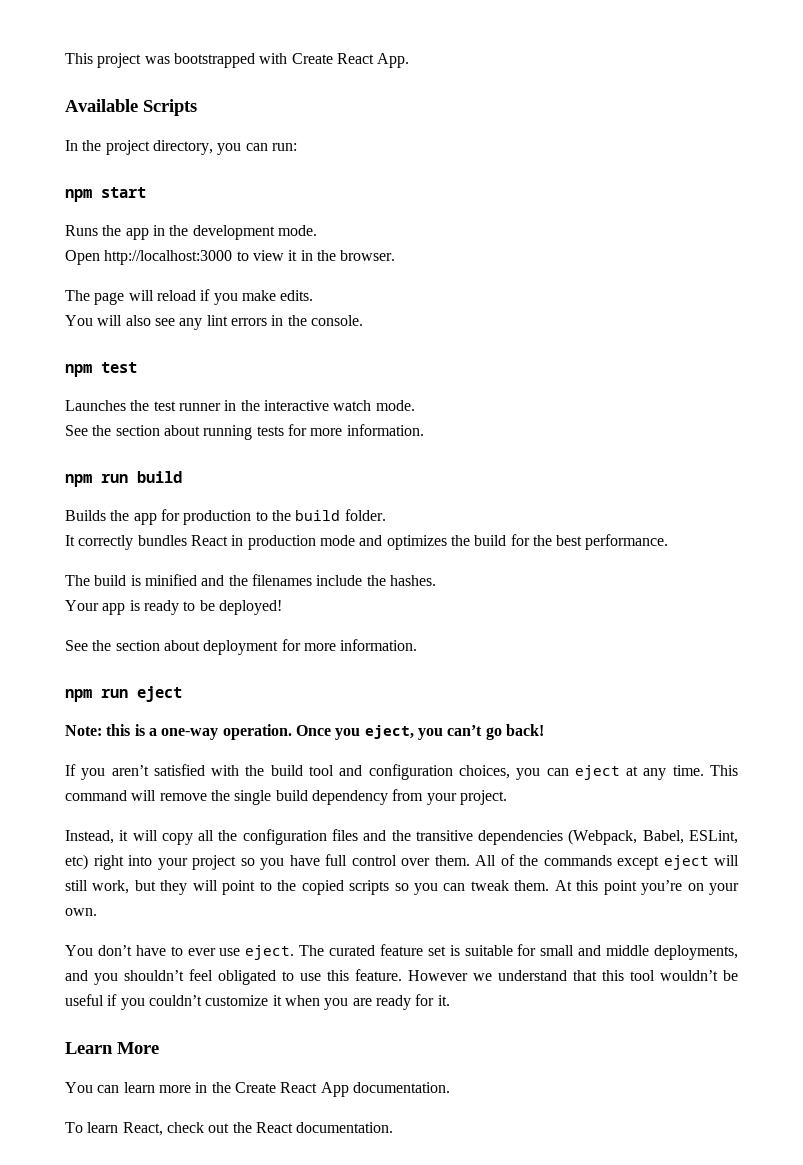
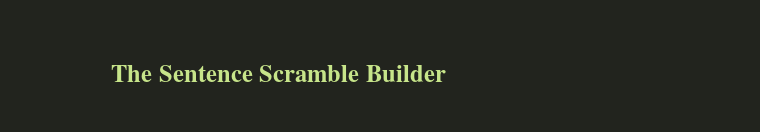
- This project was bootstrapped with Create React App.
- Available Scripts
- In the project directory, you can run:
- npm start
- Runs the app in the development mode.
- Open http://localhost:3000 to view it in the browser.
- The page will reload if you make edits.
- You will also see any lint errors in the console.
- npm test
- Launches the test runner in the interactive watch mode.
- See the section about running tests for more information.
- npm run build
- Builds the app for production to the build folder.
- It correctly bundles React in production mode and optimizes the build for the best performance.
- The build is minified and the filenames include the hashes.
- Your app is ready to be deployed!
- See the section about deployment for more information.
- npm run eject
- Note: this is a one-way operation. Once you eject, you can’t go back!
- If you aren’t satisfied with the build tool and configuration choices, you can eject at any time. This command will remove the single build dependency from your project.
- Instead, it will copy all the configuration files and the transitive dependencies (Webpack, Babel, ESLint, etc) right into your project so you have full control over them. All of the commands except eject will still work, but they will point to the copied scripts so you can tweak them. At this point you’re on your own.
- You don’t have to ever use eject. The curated feature set is suitable for small and middle deployments, and you shouldn’t feel obligated to use this feature. However we understand that this tool wouldn’t be useful if you couldn’t customize it when you are ready for it.
- Learn More
- You can learn more in the Create React App documentation.
- To learn React, check out the React documentation.
+ The Sentence Scramble Builder

